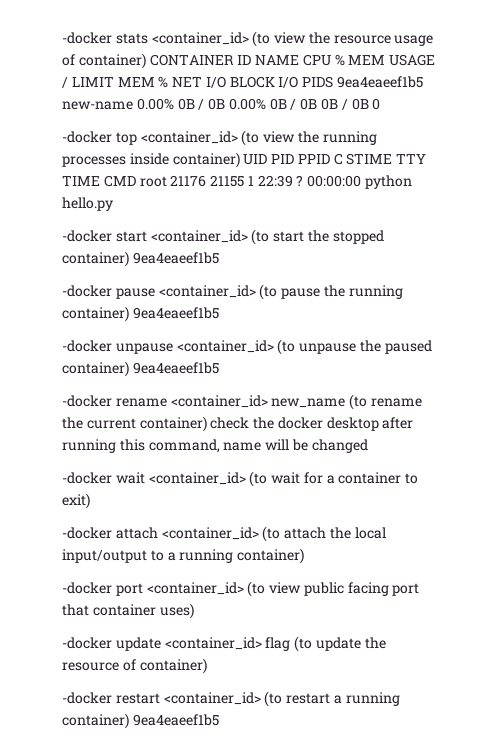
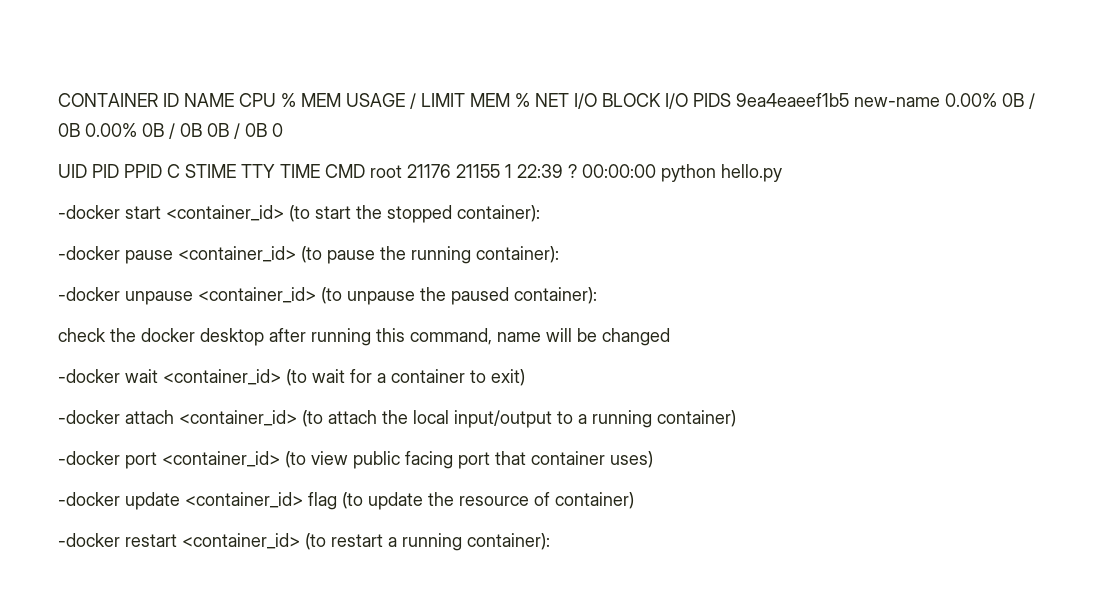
- -docker stats <container_id> (to view the resource usage of container) CONTAINER ID NAME CPU % MEM USAGE / LIMIT MEM % NET I/O BLOCK I/O PIDS 9ea4eaeef1b5 new-name 0.00% 0B / 0B 0.00% 0B / 0B 0B / 0B 0
+ CONTAINER ID NAME CPU % MEM USAGE / LIMIT MEM % NET I/O BLOCK I/O PIDS 9ea4eaeef1b5 new-name 0.00% 0B / 0B 0.00% 0B / 0B 0B / 0B 0
- -docker top <container_id> (to view the running processes inside container) UID PID PPID C STIME TTY TIME CMD root 21176 21155 1 22:39 ?
+ UID PID PPID C STIME TTY TIME CMD root 21176 21155 1 22:39 ?
- -docker start <container_id> (to start the stopped container) 9ea4eaeef1b5
+ -docker start <container_id> (to start the stopped container):
- -docker pause <container_id> (to pause the running container) 9ea4eaeef1b5
+ -docker pause <container_id> (to pause the running container):
- -docker unpause <container_id> (to unpause the paused container) 9ea4eaeef1b5
- -docker rename <container_id> new_name (to rename the current container) check the docker desktop after running this command, name will be changed
+ -docker unpause <container_id> (to unpause the paused container):
+ check the docker desktop after running this command, name will be changed
- -docker restart <container_id> (to restart a running container) 9ea4eaeef1b5
+ -docker restart <container_id> (to restart a running container):

